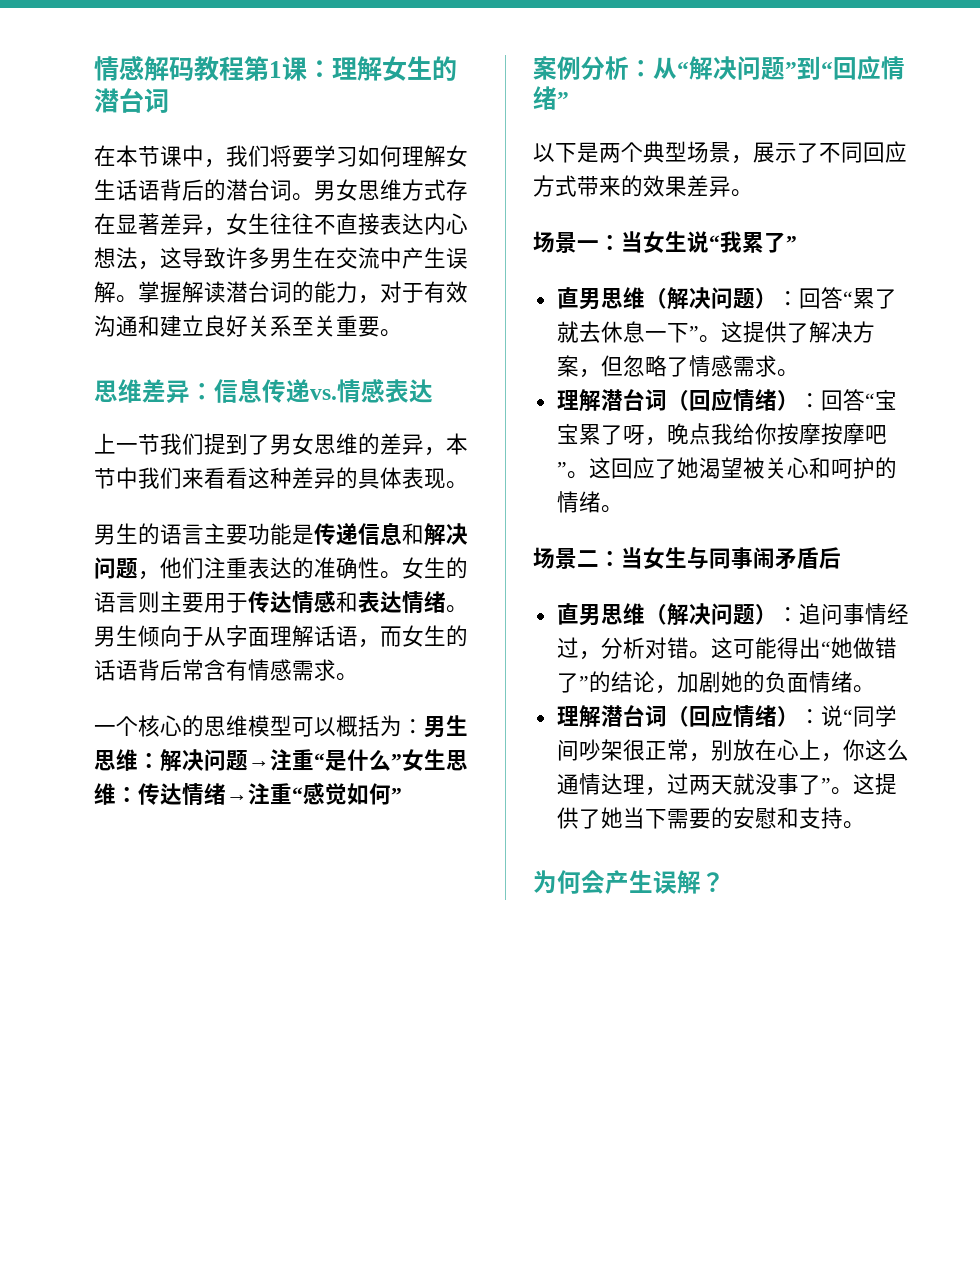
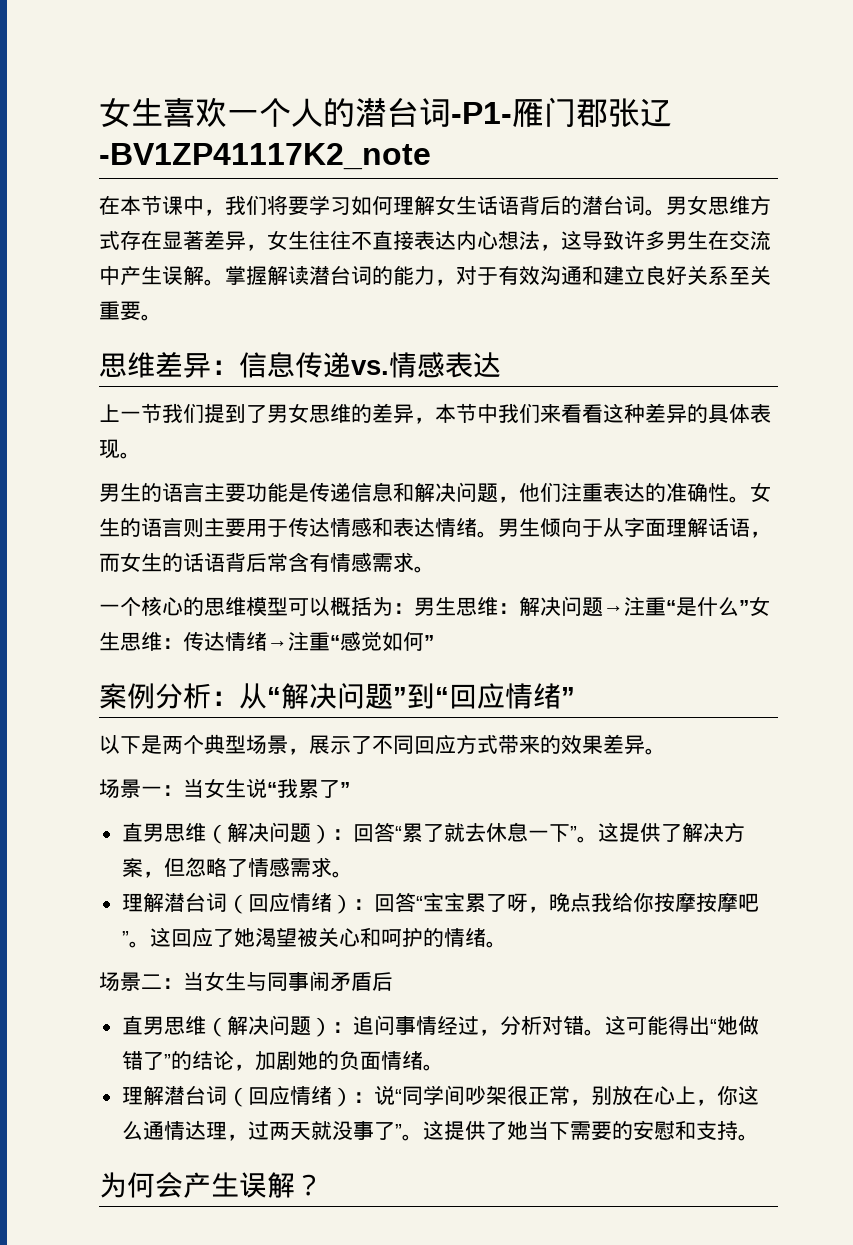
- 情感解码教程第1课：理解女生的潜台词
+ 女生喜欢一个人的潜台词-P1-雁门郡张辽-BV1ZP41117K2_note

